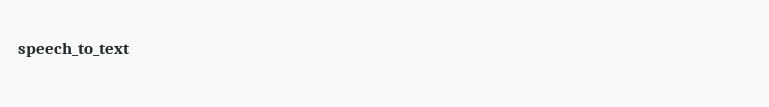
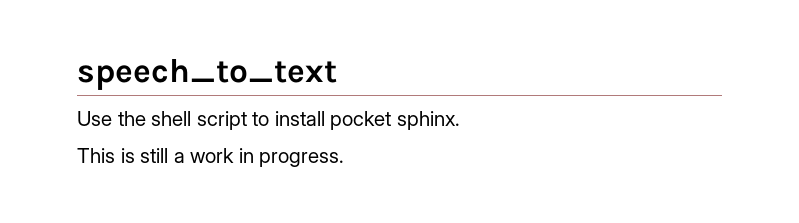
+ Use the shell script to install pocket sphinx.
+ This is still a work in progress.

